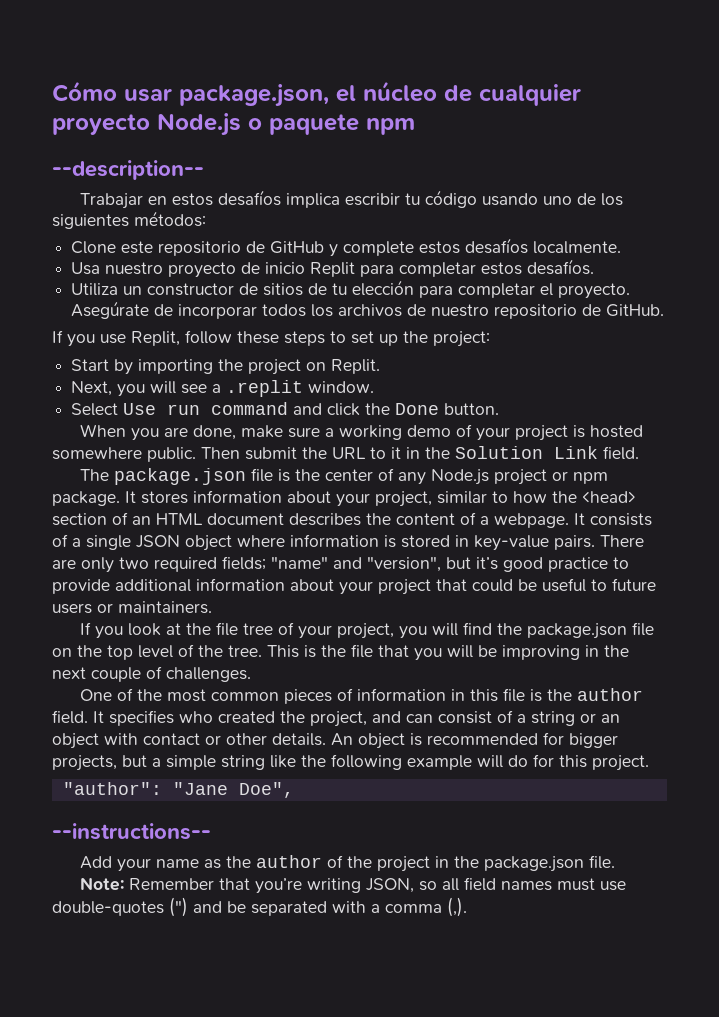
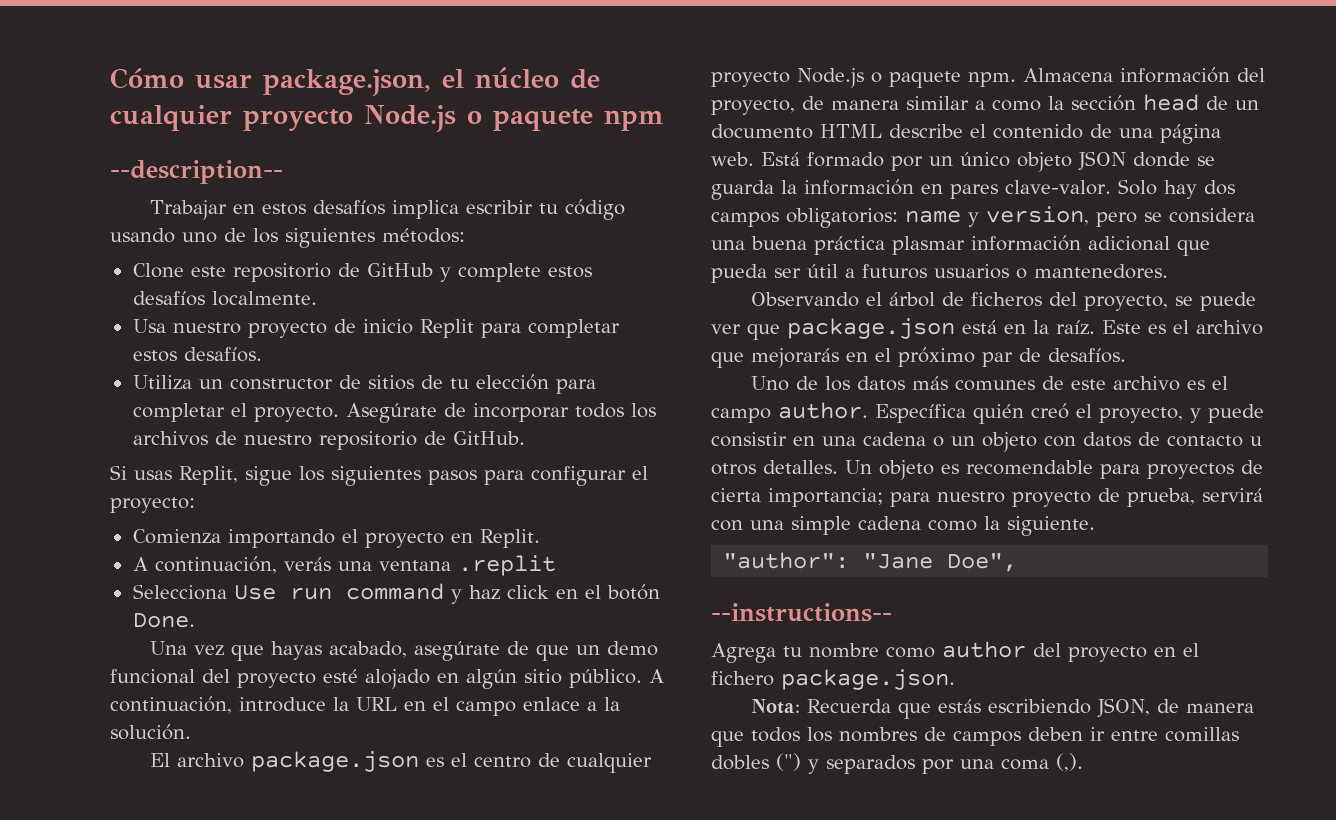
- If you use Replit, follow these steps to set up the project:
- Start by importing the project on Replit.
- Next, you will see a .replit window.
- Select Use run command and click the Done button.
- When you are done, make sure a working demo of your project is hosted somewhere public. Then submit the URL to it in the Solution Link field.
- The package.json file is the center of any Node.js project or npm package. It stores information about your project, similar to how the <head> section of an HTML document describes the content of a webpage. It consists of a single JSON object where information is stored in key-value pairs. There are only two required fields; "name" and "version", but it’s good practice to provide additional information about your project that could be useful to future users or maintainers.
- If you look at the file tree of your project, you will find the package.json file on the top level of the tree. This is the file that you will be improving in the next couple of challenges.
- One of the most common pieces of information in this file is the author field. It specifies who created the project, and can consist of a string or an object with contact or other details. An object is recommended for bigger projects, but a simple string like the following example will do for this project.
+ Si usas Replit, sigue los siguientes pasos para configurar el proyecto:
+ Comienza importando el proyecto en Replit.
+ A continuación, verás una ventana .replit
+ Selecciona Use run command y haz click en el botón Done.
+ Una vez que hayas acabado, asegúrate de que un demo funcional del proyecto esté alojado en algún sitio público. A continuación, introduce la URL en el campo enlace a la solución.
+ El archivo package.json es el centro de cualquier proyecto Node.js o paquete npm. Almacena información del proyecto, de manera similar a como la sección head de un documento HTML describe el contenido de una página web. Está formado por un único objeto JSON donde se guarda la información en pares clave-valor. Solo hay dos campos obligatorios: name y version, pero se considera una buena práctica plasmar información adicional que pueda ser útil a futuros usuarios o mantenedores.
+ Observando el árbol de ficheros del proyecto, se puede ver que package.json está en la raíz. Este es el archivo que mejorarás en el próximo par de desafíos.
+ Uno de los datos más comunes de este archivo es el campo author. Específica quién creó el proyecto, y puede consistir en una cadena o un objeto con datos de contacto u otros detalles. Un objeto es recomendable para proyectos de cierta importancia; para nuestro proyecto de prueba, servirá con una simple cadena como la siguiente.
  "author": "Jane Doe",
  --instructions--
- Add your name as the author of the project in the package.json file.
- Note: Remember that you’re writing JSON, so all field names must use double-quotes (") and be separated with a comma (,).
+ Agrega tu nombre como author del proyecto en el fichero package.json.
+ Nota: Recuerda que estás escribiendo JSON, de manera que todos los nombres de campos deben ir entre comillas dobles (") y separados por una coma (,).

